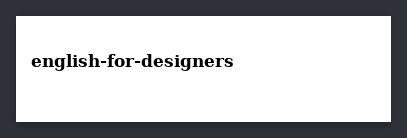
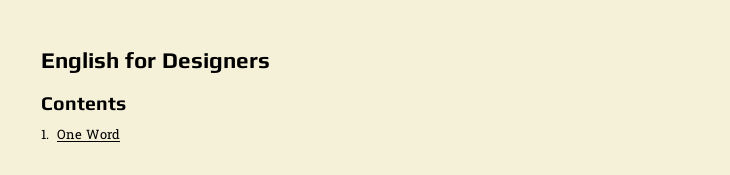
- english-for-designers
+ English for Designers
+ Contents
+ 1. One Word

